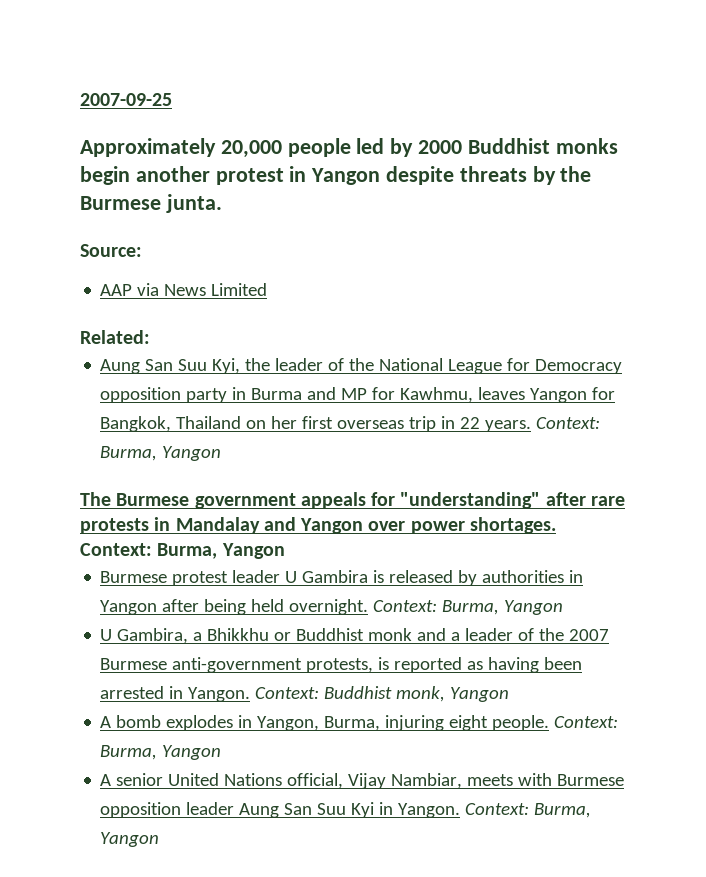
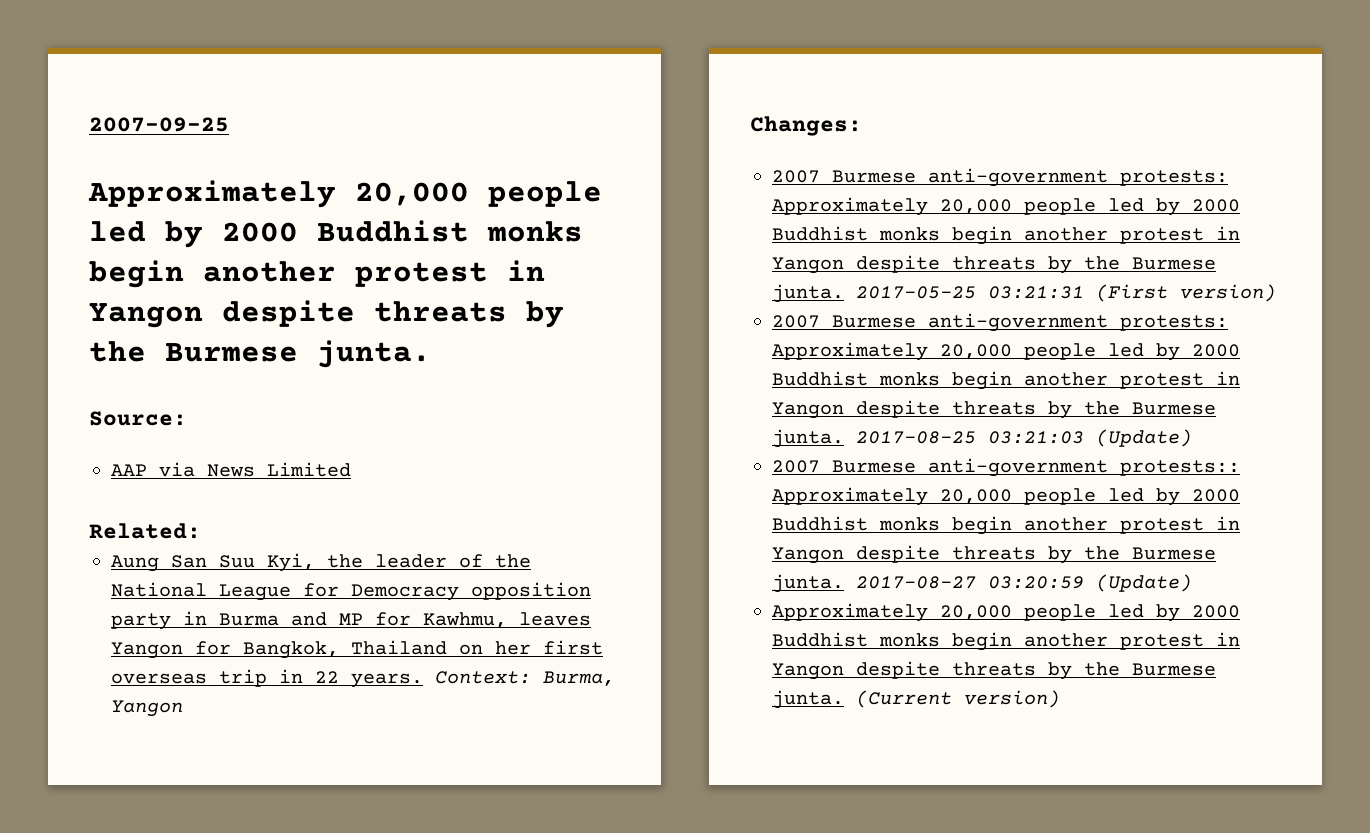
- The Burmese government appeals for "understanding" after rare protests in Mandalay and Yangon over power shortages. Context: Burma, Yangon
- Burmese protest leader U Gambira is released by authorities in Yangon after being held overnight. Context: Burma, Yangon
- U Gambira, a Bhikkhu or Buddhist monk and a leader of the 2007 Burmese anti-government protests, is reported as having been arrested in Yangon. Context: Buddhist monk, Yangon
- A bomb explodes in Yangon, Burma, injuring eight people. Context: Burma, Yangon
- A senior United Nations official, Vijay Nambiar, meets with Burmese opposition leader Aung San Suu Kyi in Yangon. Context: Burma, Yangon
+ Changes:
+ 2007 Burmese anti-government protests: Approximately 20,000 people led by 2000 Buddhist monks begin another protest in Yangon despite threats by the Burmese junta. 2017-05-25 03:21:31 (First version)
+ 2007 Burmese anti-government protests: Approximately 20,000 people led by 2000 Buddhist monks begin another protest in Yangon despite threats by the Burmese junta. 2017-08-25 03:21:03 (Update)
+ 2007 Burmese anti-government protests:: Approximately 20,000 people led by 2000 Buddhist monks begin another protest in Yangon despite threats by the Burmese junta. 2017-08-27 03:20:59 (Update)
+ Approximately 20,000 people led by 2000 Buddhist monks begin another protest in Yangon despite threats by the Burmese junta. (Current version)

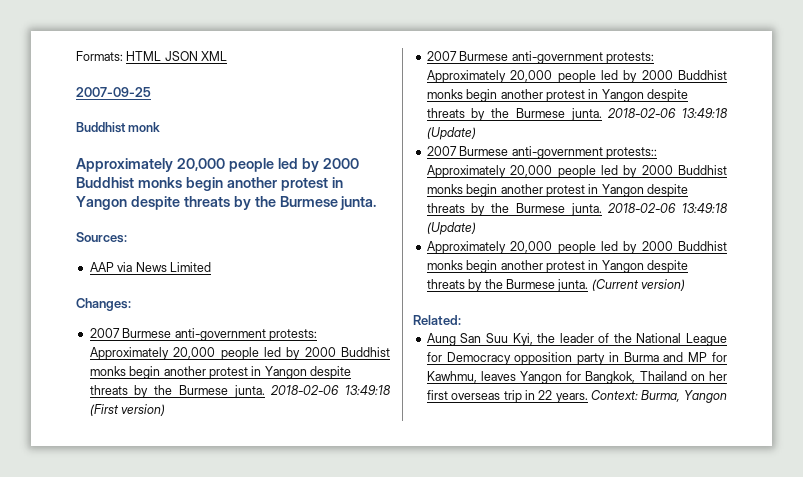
+ Formats: HTML JSON XML
+ Buddhist monk
- Source:
+ Sources:
+ Changes:
+ 2007 Burmese anti-government protests: Approximately 20,000 people led by 2000 Buddhist monks begin another protest in Yangon despite threats by the Burmese junta. 2018-02-06 13:49:18 (First version)
+ 2007 Burmese anti-government protests: Approximately 20,000 people led by 2000 Buddhist monks begin another protest in Yangon despite threats by the Burmese junta. 2018-02-06 13:49:18 (Update)
+ 2007 Burmese anti-government protests:: Approximately 20,000 people led by 2000 Buddhist monks begin another protest in Yangon despite threats by the Burmese junta. 2018-02-06 13:49:18 (Update)
+ Approximately 20,000 people led by 2000 Buddhist monks begin another protest in Yangon despite threats by the Burmese junta. (Current version)
- Changes:
- 2007 Burmese anti-government protests: Approximately 20,000 people led by 2000 Buddhist monks begin another protest in Yangon despite threats by the Burmese junta. 2017-05-25 03:21:31 (First version)
- 2007 Burmese anti-government protests: Approximately 20,000 people led by 2000 Buddhist monks begin another protest in Yangon despite threats by the Burmese junta. 2017-08-25 03:21:03 (Update)
- 2007 Burmese anti-government protests:: Approximately 20,000 people led by 2000 Buddhist monks begin another protest in Yangon despite threats by the Burmese junta. 2017-08-27 03:20:59 (Update)
- Approximately 20,000 people led by 2000 Buddhist monks begin another protest in Yangon despite threats by the Burmese junta. (Current version)

